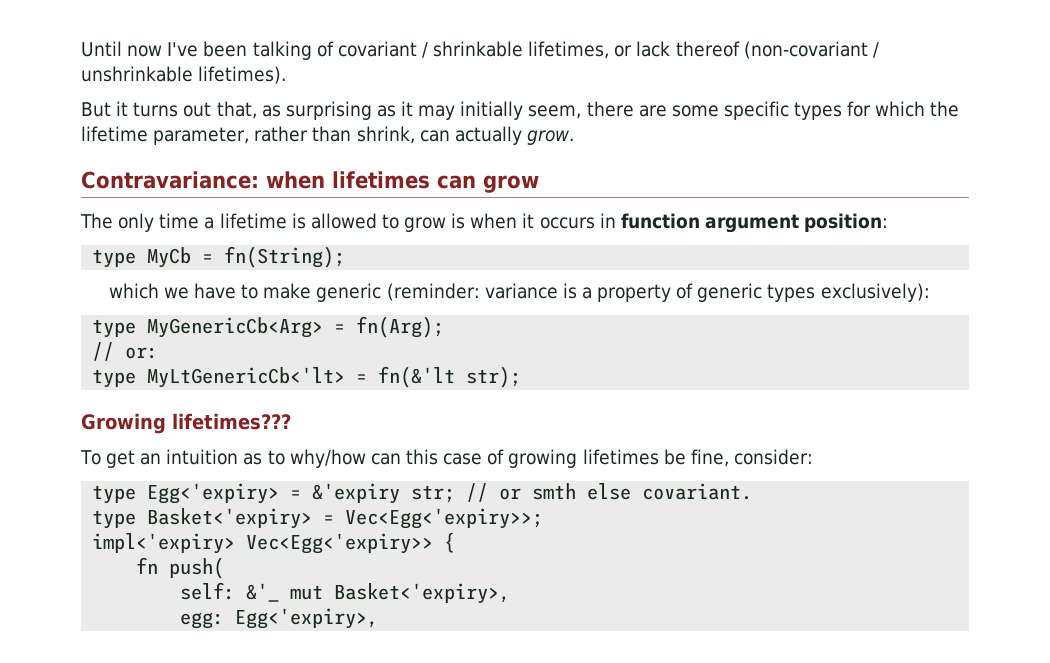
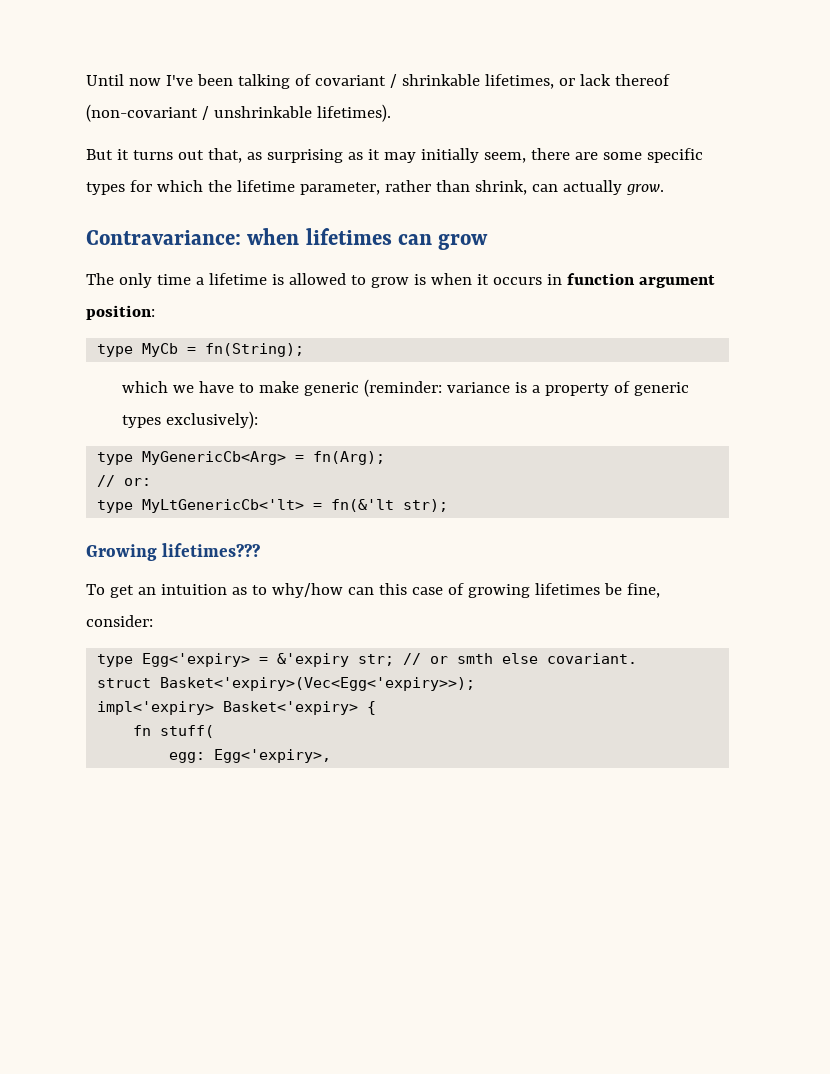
- type Basket<'expiry> = Vec<Egg<'expiry>>;
+ struct Basket<'expiry>(Vec<Egg<'expiry>>);
- impl<'expiry> Vec<Egg<'expiry>> {
+ impl<'expiry> Basket<'expiry> {
- fn push(
- self: &'_ mut Basket<'expiry>,
+ fn stuff(

